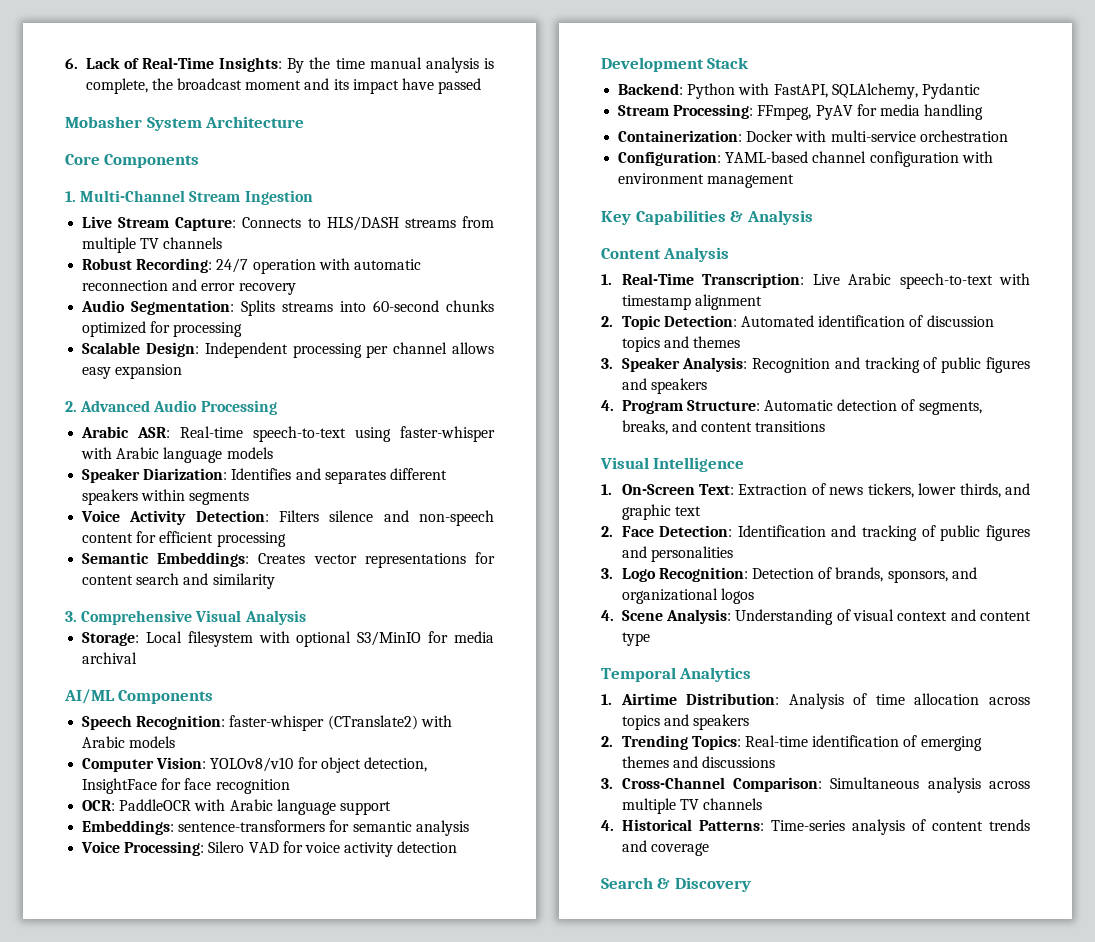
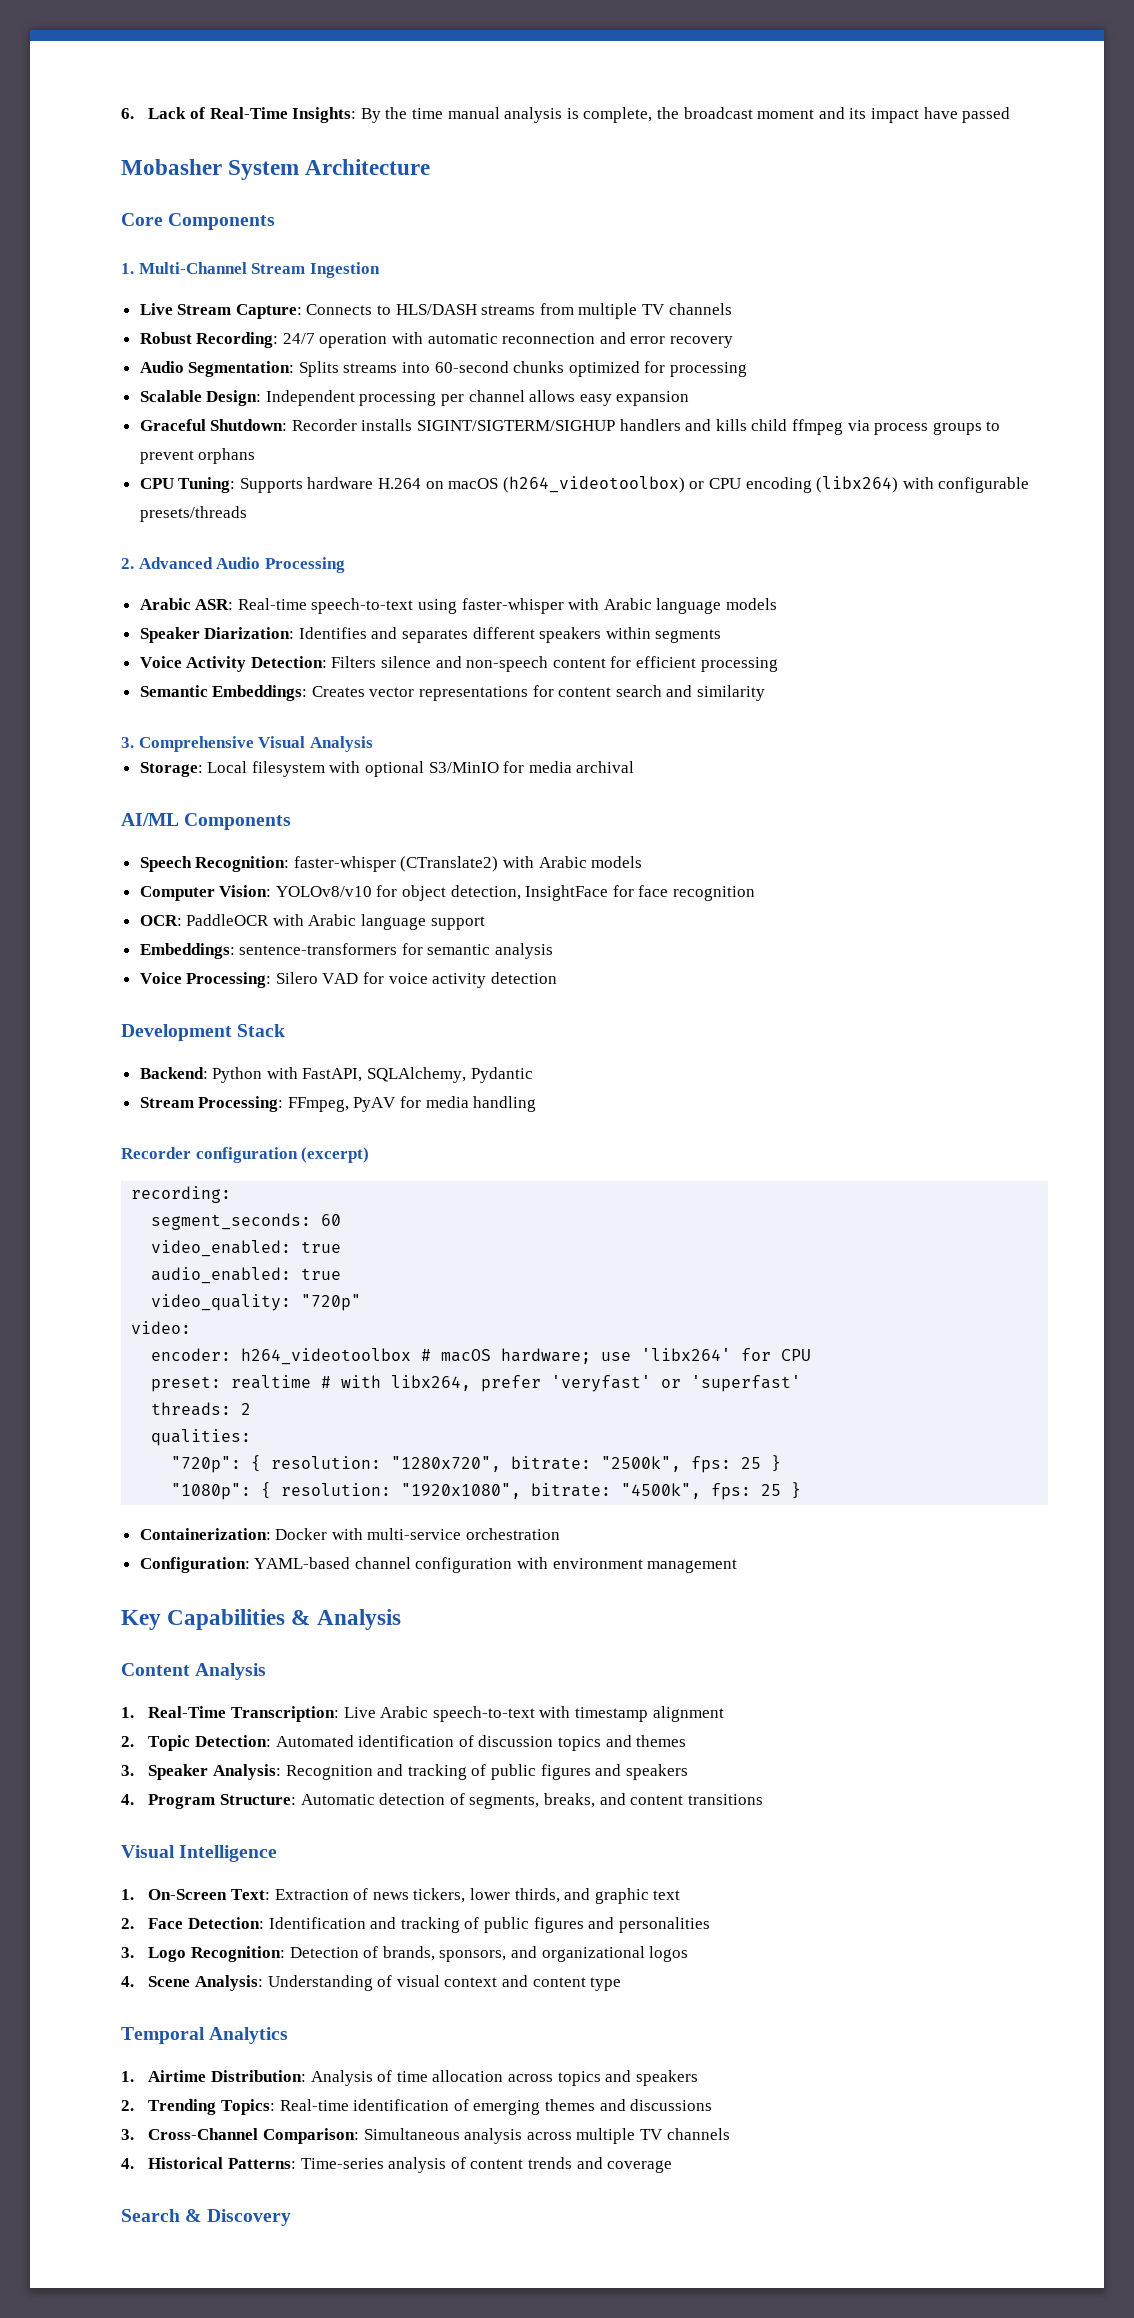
+ Graceful Shutdown: Recorder installs SIGINT/SIGTERM/SIGHUP handlers and kills child ffmpeg via process groups to prevent orphans
+ CPU Tuning: Supports hardware H.264 on macOS (h264_videotoolbox) or CPU encoding (libx264) with configurable presets/threads
+ Recorder configuration (excerpt)
+ recording:
+ segment_seconds: 60
+ video_enabled: true
+ audio_enabled: true
+ video_quality: "720p"
+ video:
+ encoder: h264_videotoolbox # macOS hardware; use 'libx264' for CPU
+ preset: realtime # with libx264, prefer 'veryfast' or 'superfast'
+ threads: 2
+ qualities:
+ "720p": { resolution: "1280x720", bitrate: "2500k", fps: 25 }
+ "1080p": { resolution: "1920x1080", bitrate: "4500k", fps: 25 }

